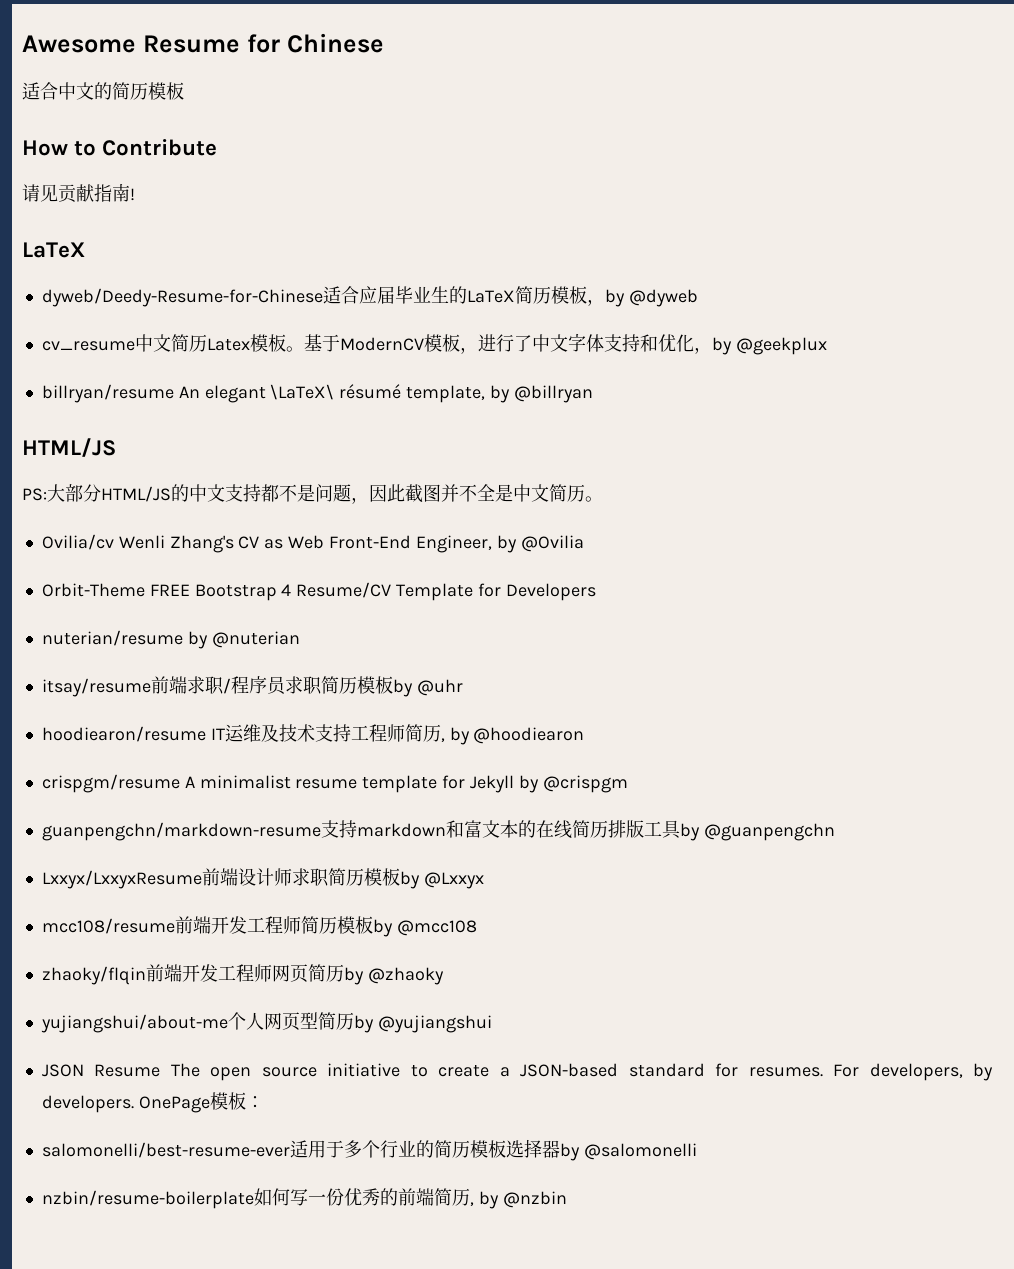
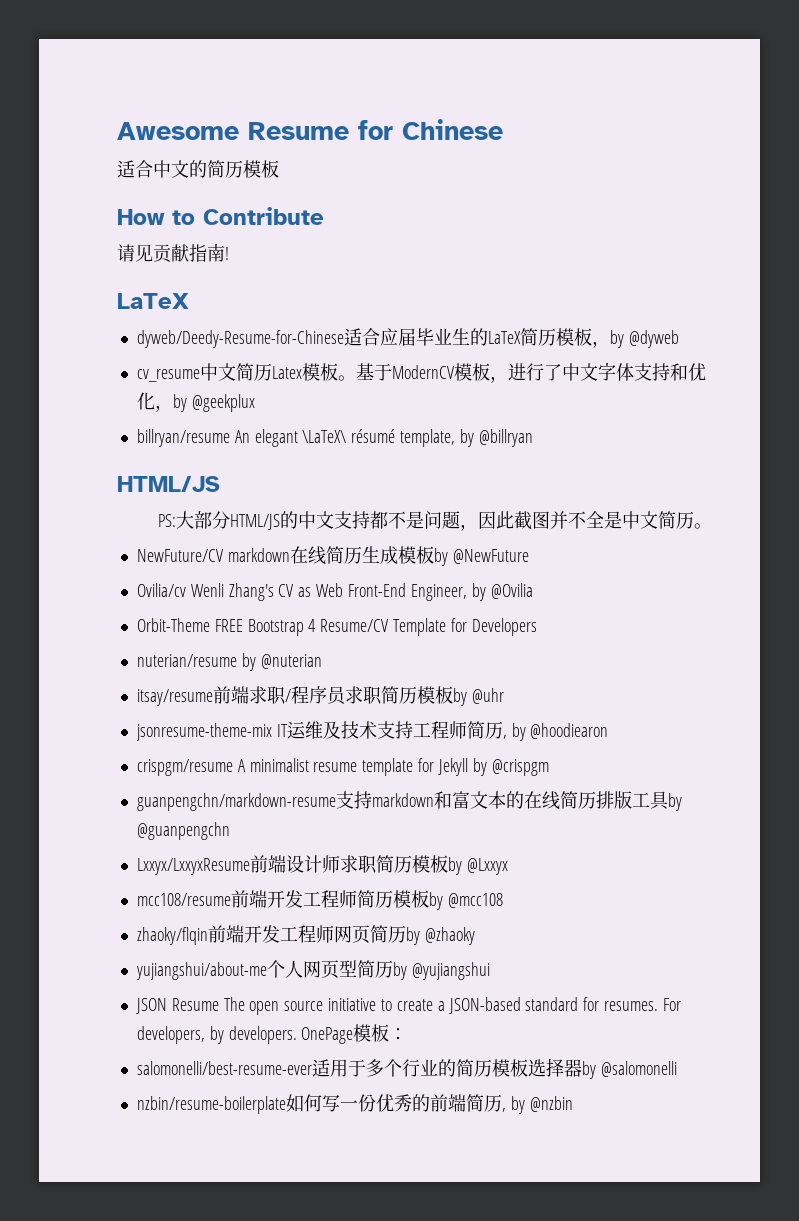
+ NewFuture/CV markdown在线简历生成模板by @NewFuture
- hoodiearon/resume IT运维及技术支持工程师简历, by @hoodiearon
+ jsonresume-theme-mix IT运维及技术支持工程师简历, by @hoodiearon

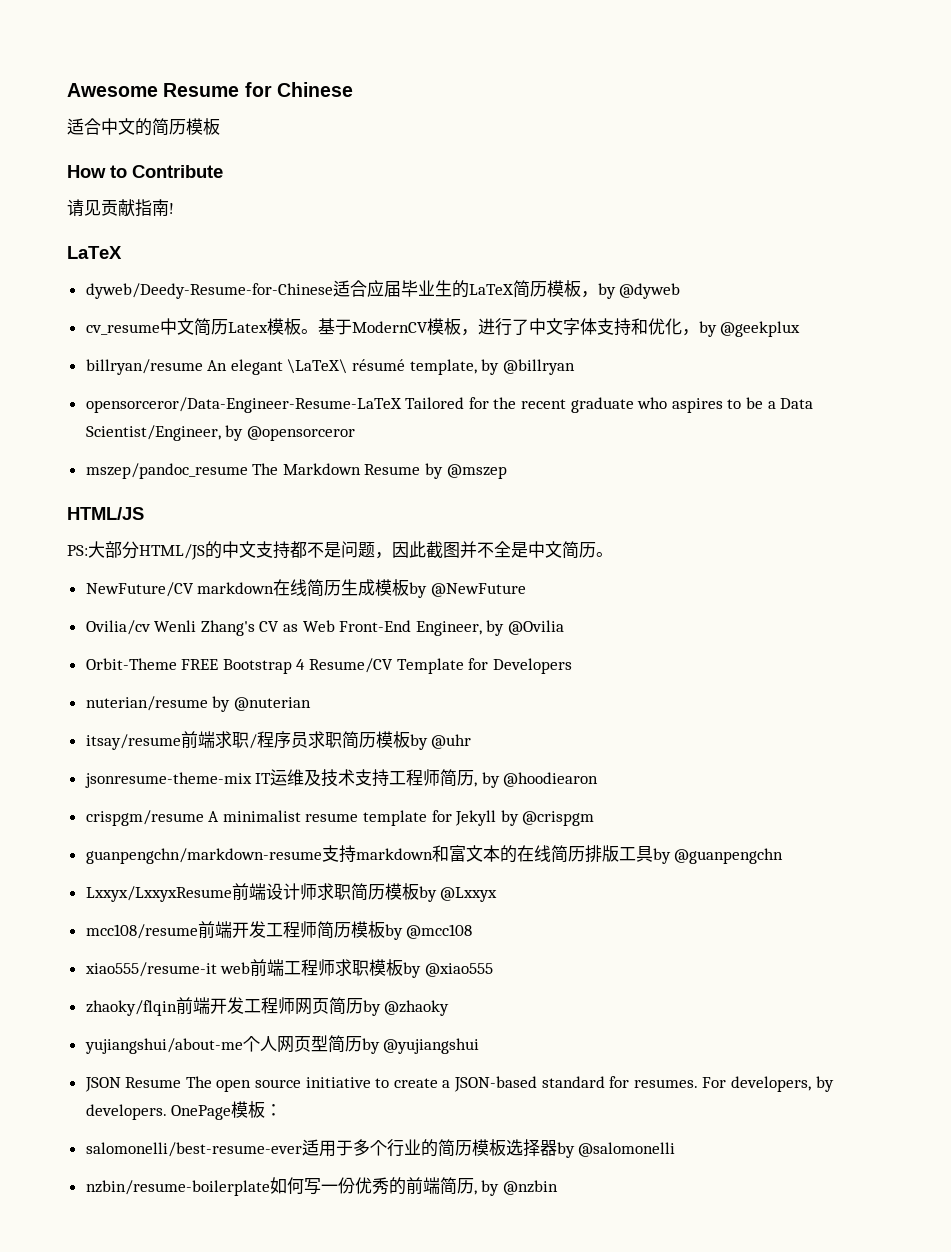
+ opensorceror/Data-Engineer-Resume-LaTeX Tailored for the recent graduate who aspires to be a Data Scientist/Engineer, by @opensorceror
+ mszep/pandoc_resume The Markdown Resume by @mszep
+ xiao555/resume-it web前端工程师求职模板by @xiao555

